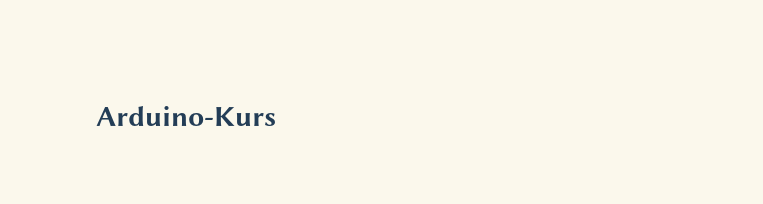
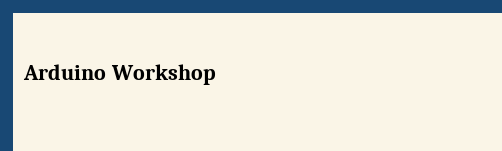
- Arduino-Kurs
+ Arduino Workshop

